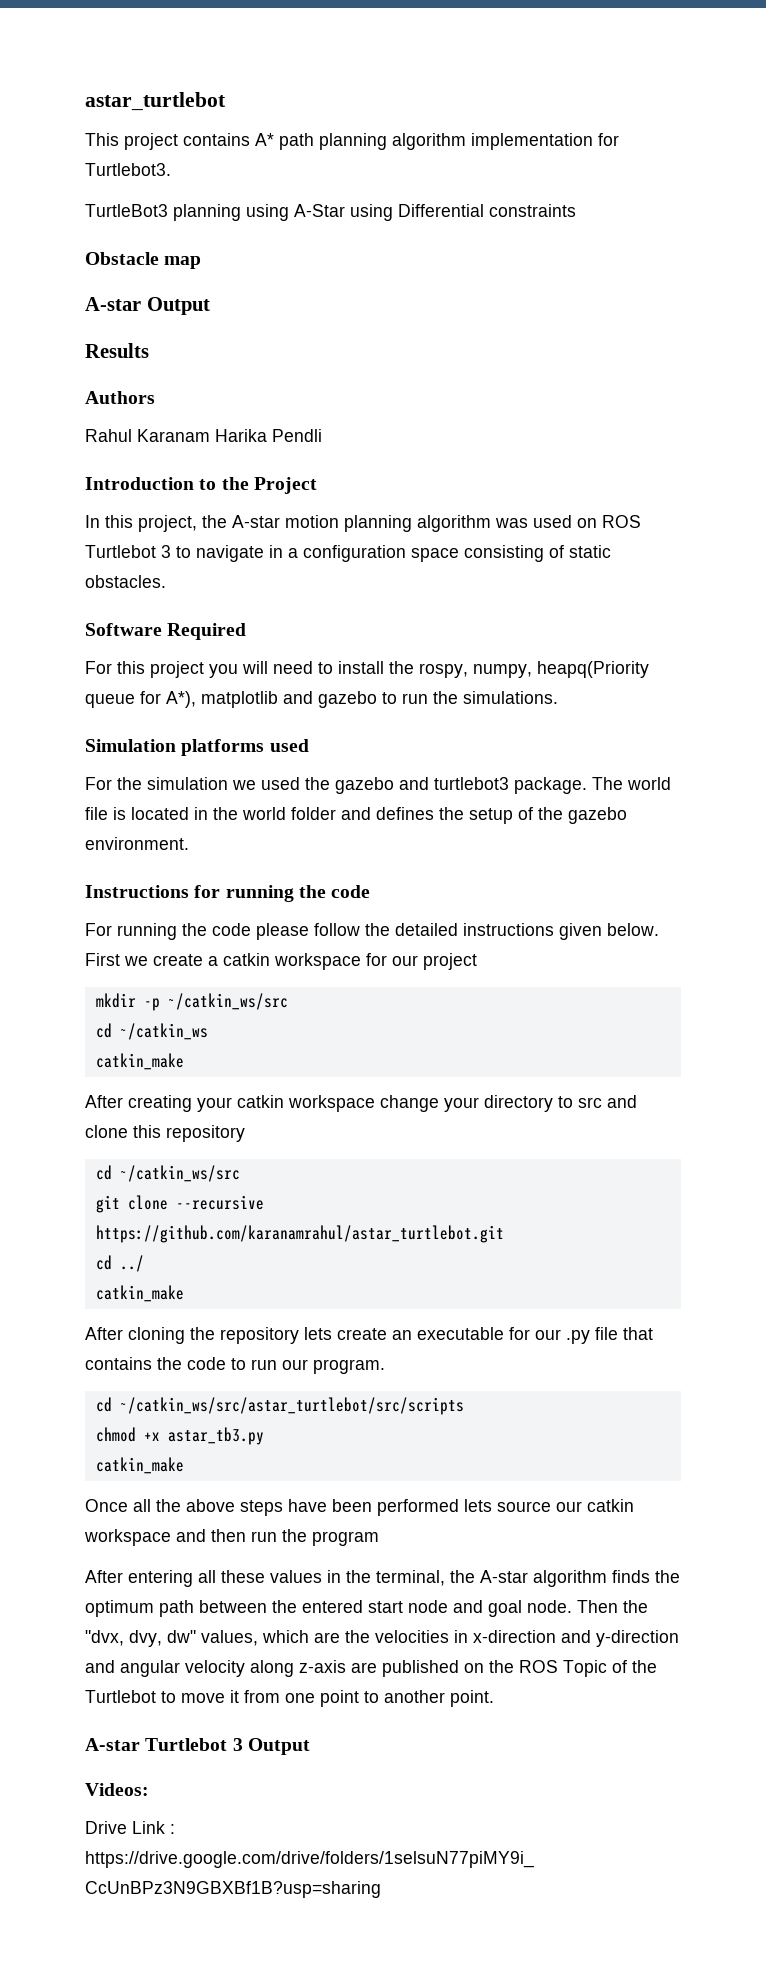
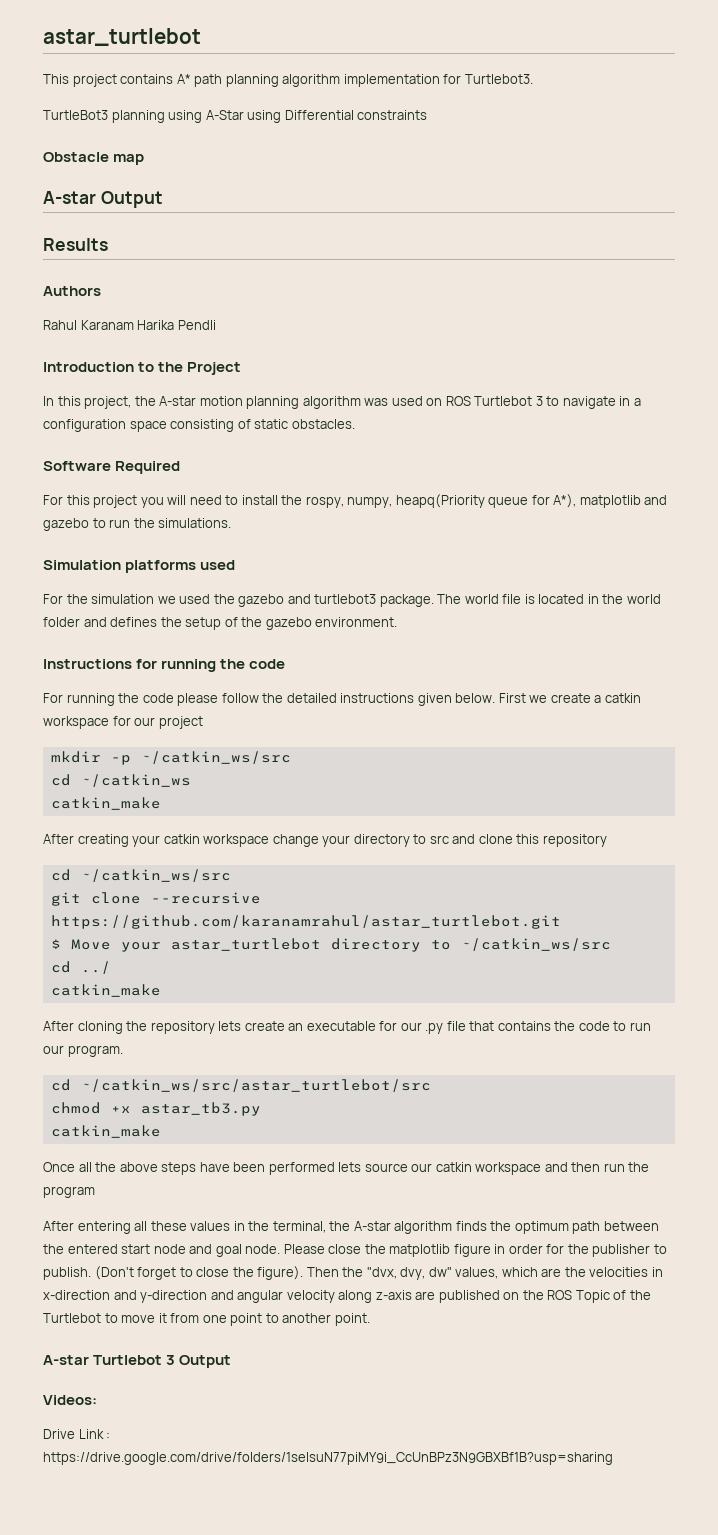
+ $ Move your astar_turtlebot directory to ~/catkin_ws/src
- cd ~/catkin_ws/src/astar_turtlebot/src/scripts
+ cd ~/catkin_ws/src/astar_turtlebot/src
+ Please close the matplotlib figure in order for the publisher to publish. (Don't forget to close the figure).

